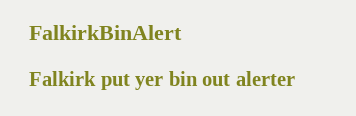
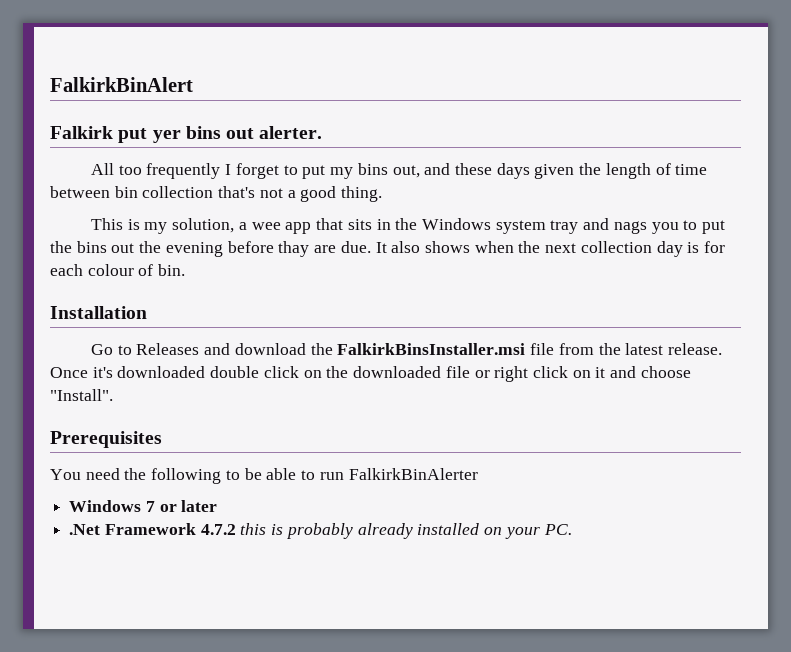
- Falkirk put yer bin out alerter
+ Falkirk put yer bins out alerter.
+ All too frequently I forget to put my bins out, and these days given the length of time between bin collection that's not a good thing.
+ This is my solution, a wee app that sits in the Windows system tray and nags you to put the bins out the evening before thay are due. It also shows when the next collection day is for each colour of bin.
+ Installation
+ Go to Releases and download the FalkirkBinsInstaller.msi file from the latest release. Once it's downloaded double click on the downloaded file or right click on it and choose "Install".
+ Prerequisites
+ You need the following to be able to run FalkirkBinAlerter
+ Windows 7 or later
+ .Net Framework 4.7.2 this is probably already installed on your PC.

